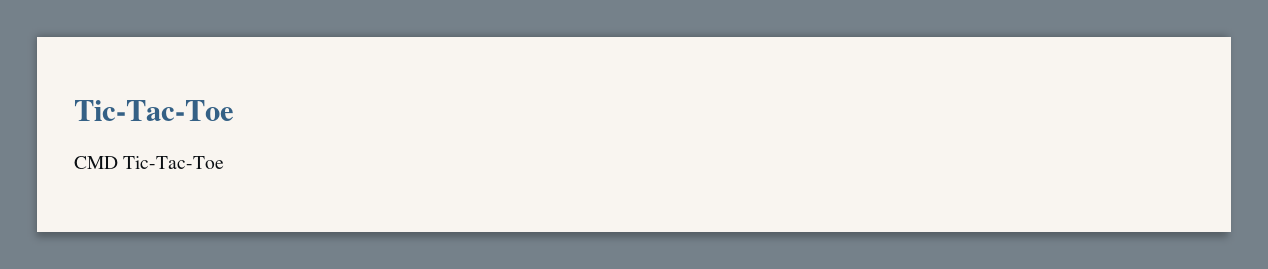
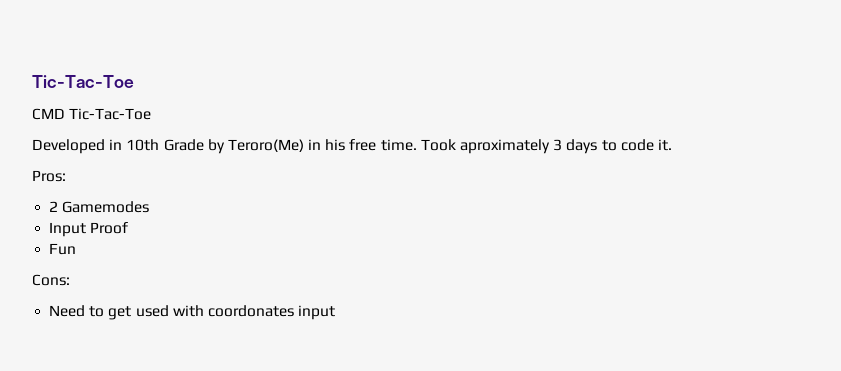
+ Developed in 10th Grade by Teroro(Me) in his free time. Took aproximately 3 days to code it.
+ Pros:
+ 2 Gamemodes
+ Input Proof
+ Fun
+ Cons:
+ Need to get used with coordonates input

